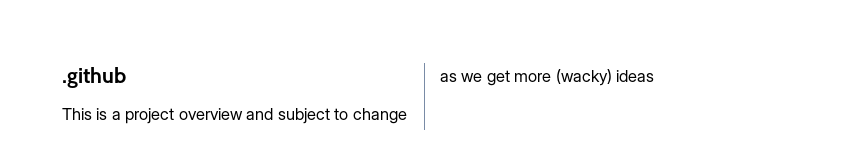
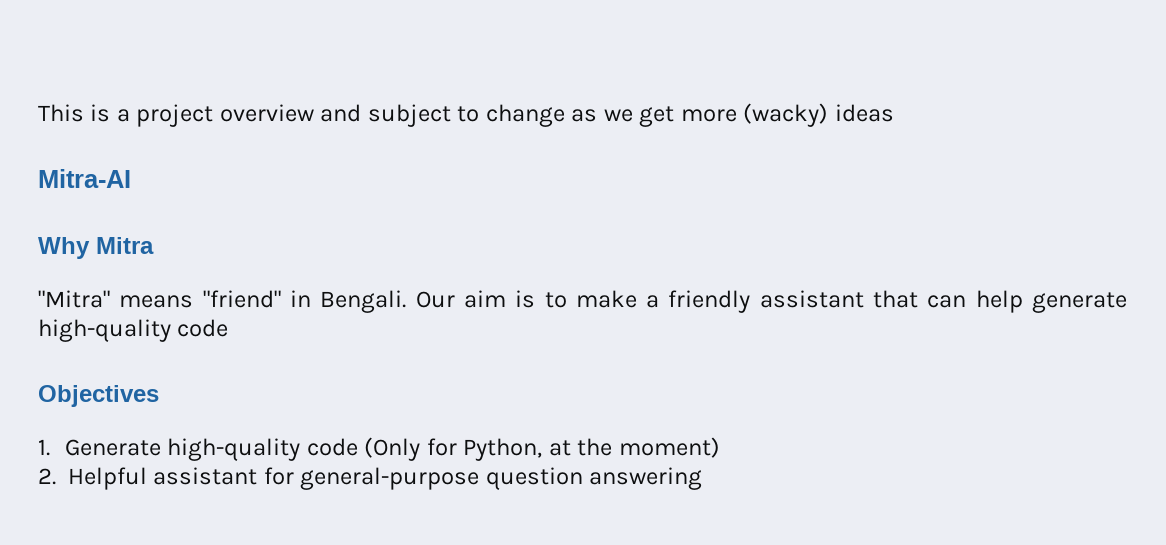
- .github
+ Mitra-AI
+ Why Mitra
+ "Mitra" means "friend" in Bengali. Our aim is to make a friendly assistant that can help generate high-quality code
+ Objectives
+ 1. Generate high-quality code (Only for Python, at the moment)
+ 2. Helpful assistant for general-purpose question answering

